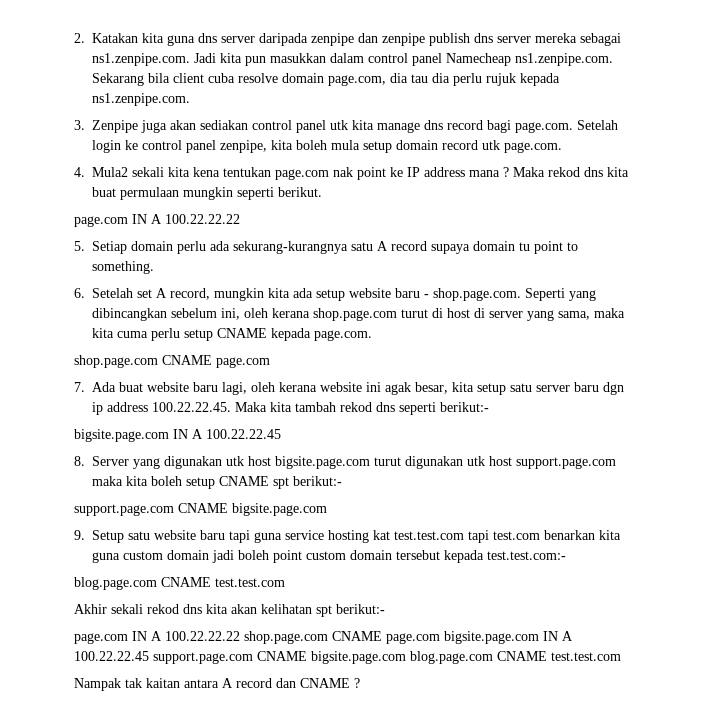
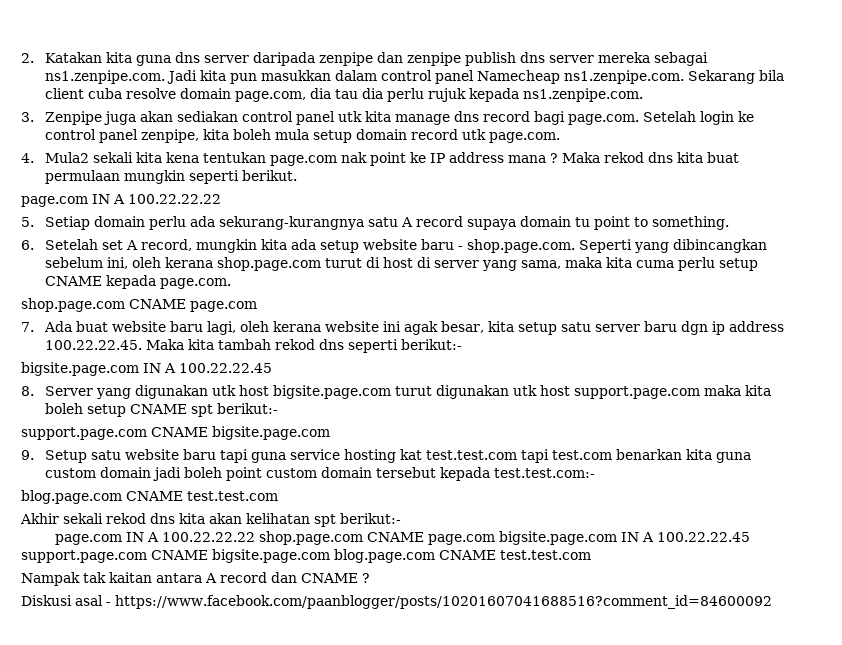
+ Diskusi asal - https://www.facebook.com/paanblogger/posts/10201607041688516?comment_id=84600092

